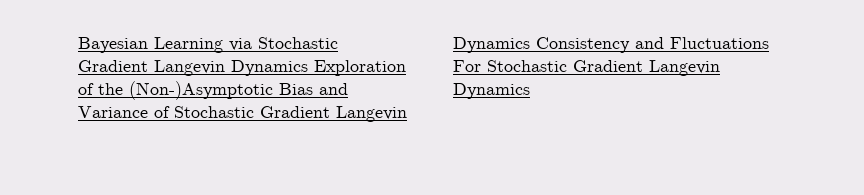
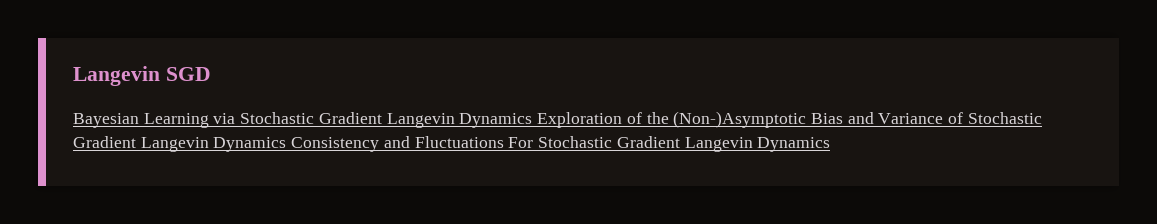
+ Langevin SGD

